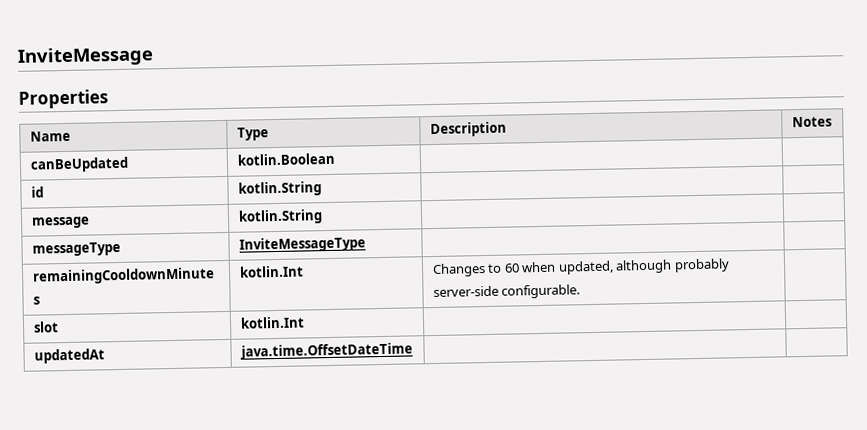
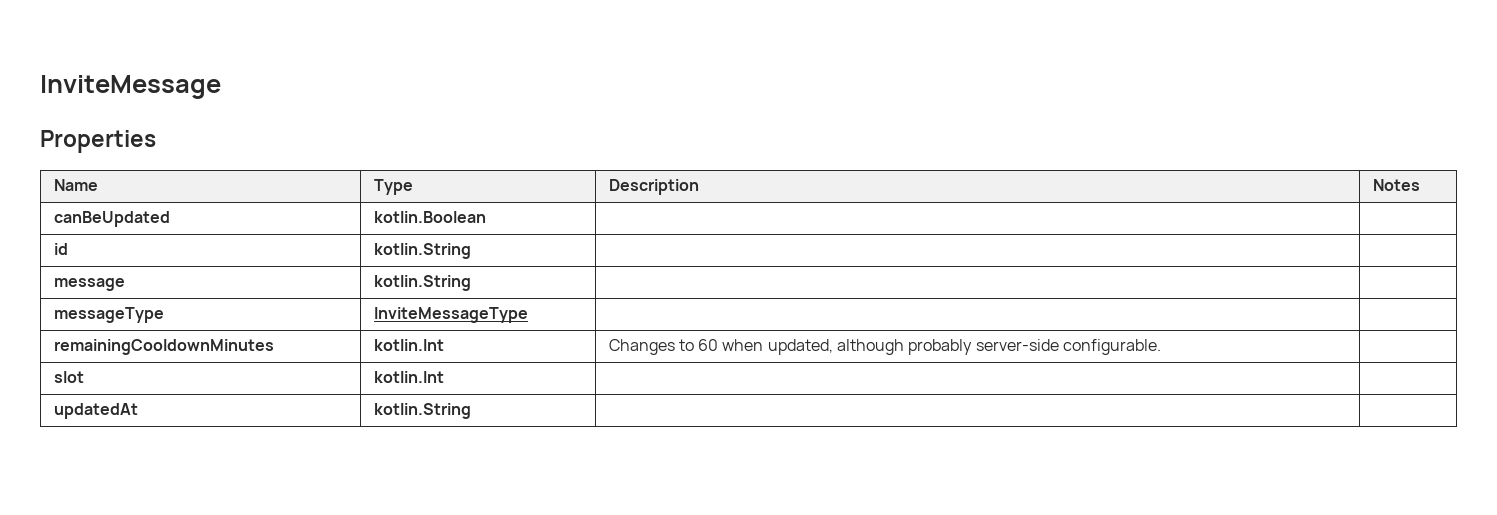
- updatedAt | java.time.OffsetDateTime | |
+ updatedAt | kotlin.String | |

